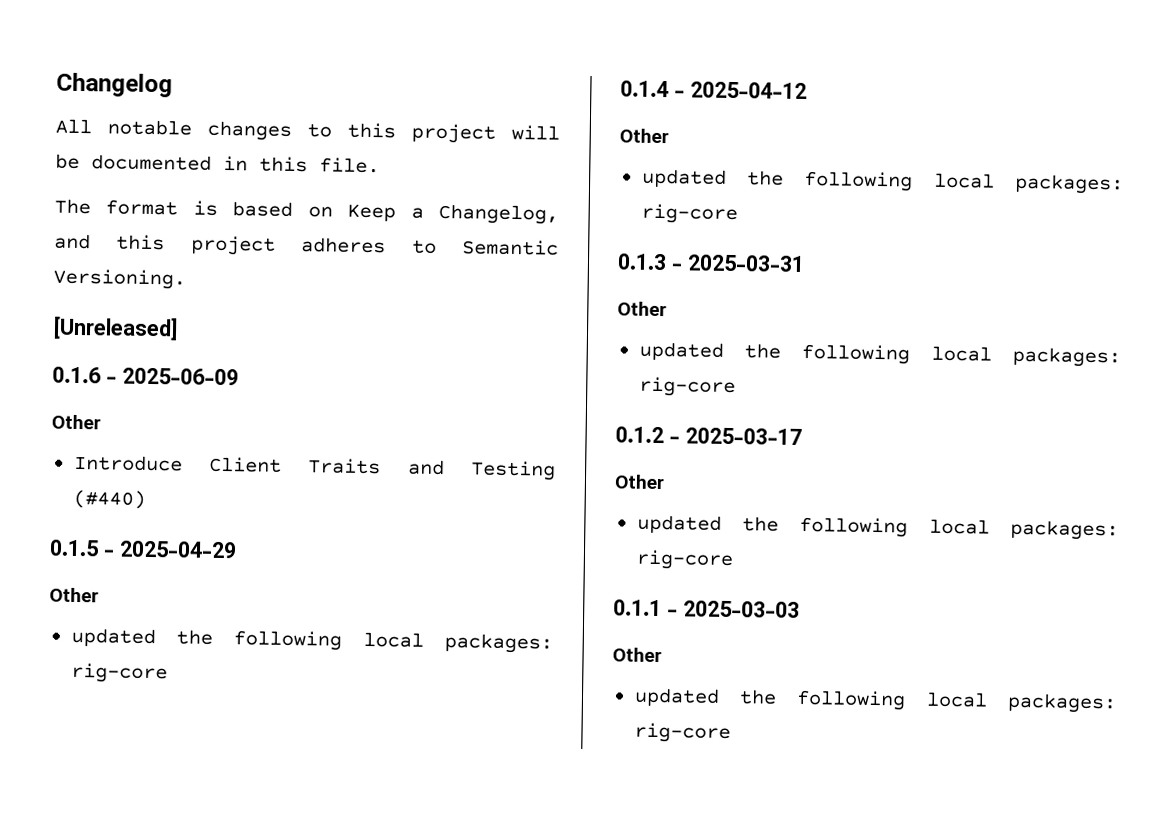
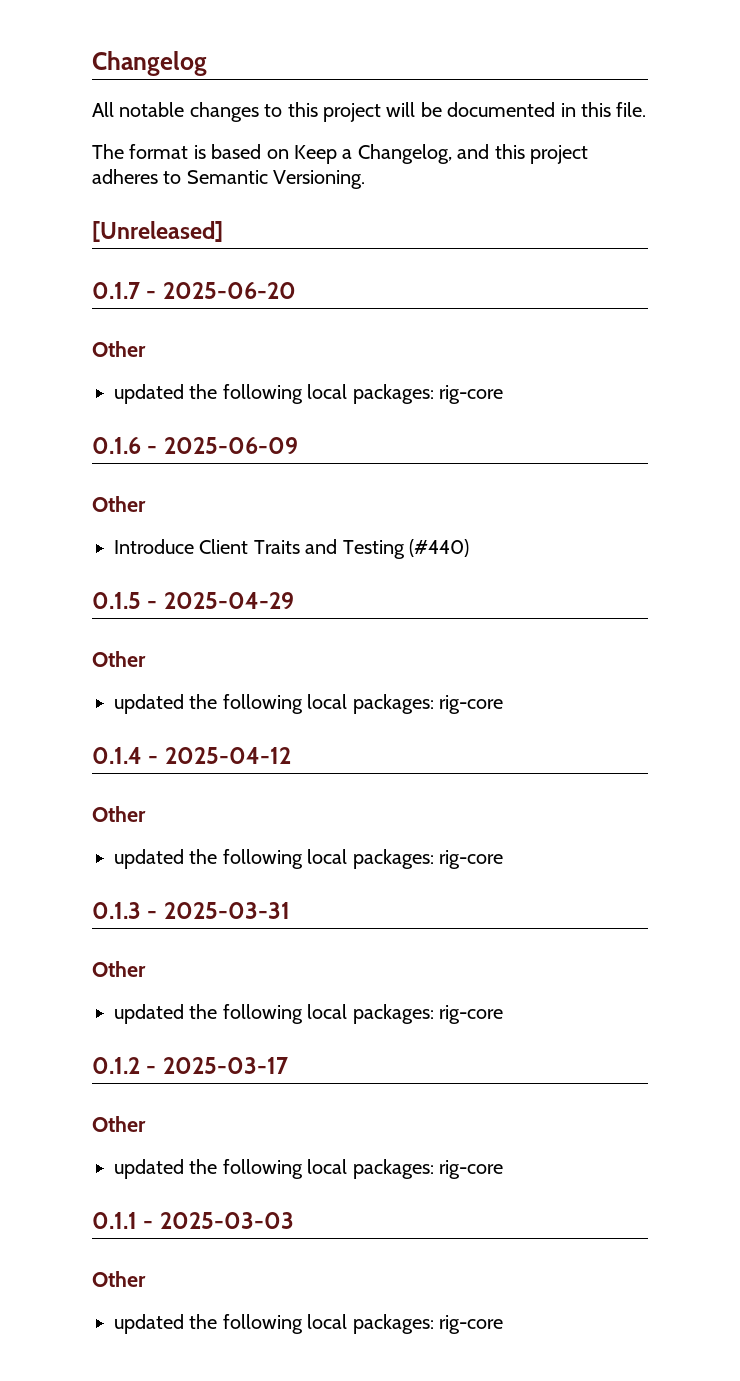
+ 0.1.7 - 2025-06-20
+ Other
+ updated the following local packages: rig-core

